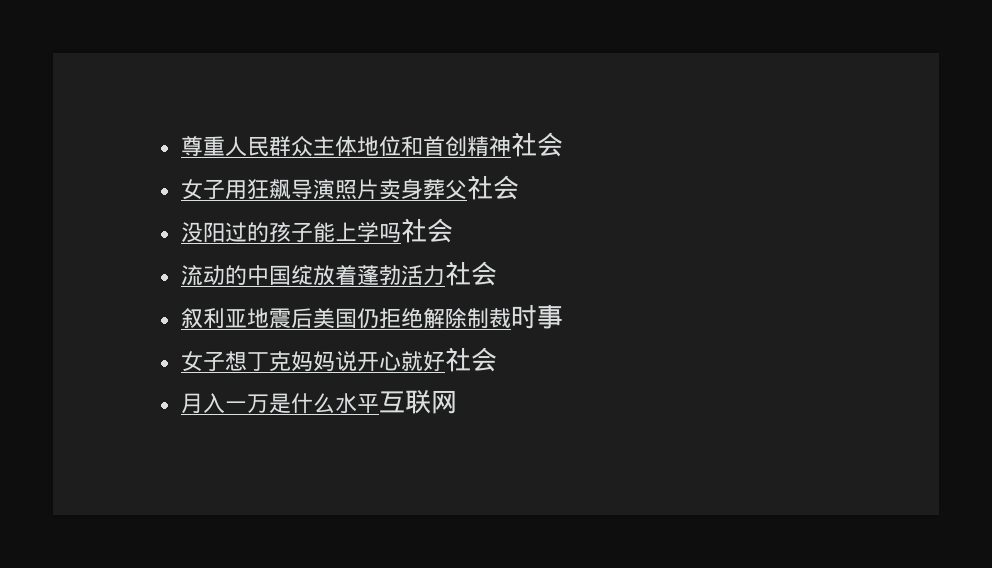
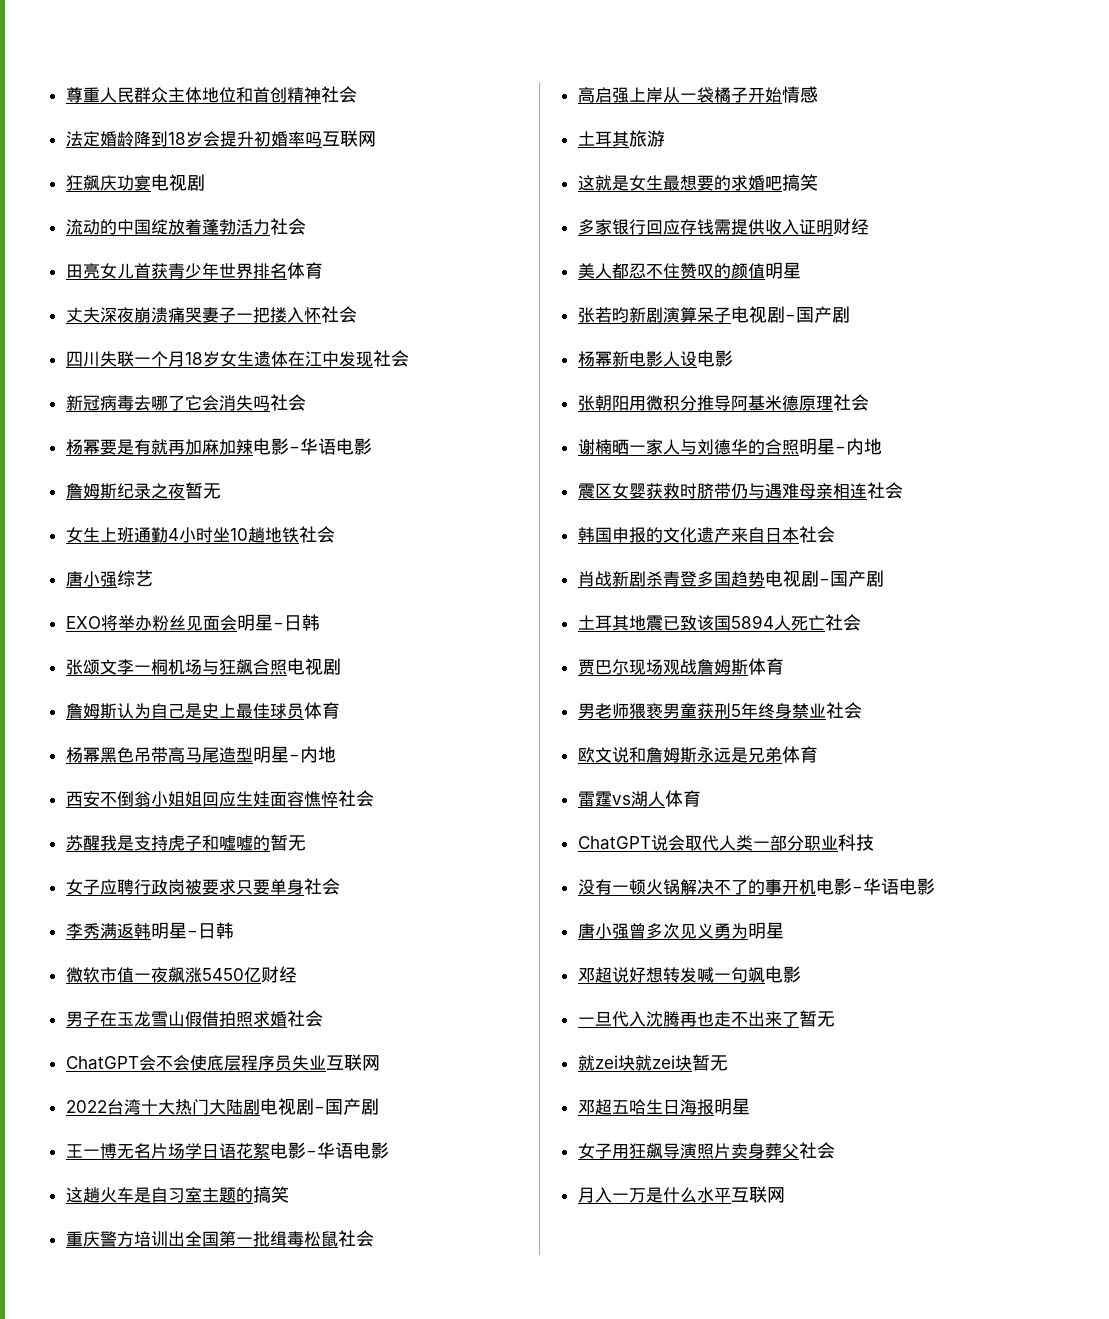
+ 法定婚龄降到18岁会提升初婚率吗互联网
+ 狂飙庆功宴电视剧
+ 流动的中国绽放着蓬勃活力社会
+ 田亮女儿首获青少年世界排名体育
+ 丈夫深夜崩溃痛哭妻子一把搂入怀社会
+ 四川失联一个月18岁女生遗体在江中发现社会
+ 新冠病毒去哪了它会消失吗社会
+ 杨幂要是有就再加麻加辣电影-华语电影
+ 詹姆斯纪录之夜暂无
+ 女生上班通勤4小时坐10趟地铁社会
+ 唐小强综艺
+ EXO将举办粉丝见面会明星-日韩
+ 张颂文李一桐机场与狂飙合照电视剧
+ 詹姆斯认为自己是史上最佳球员体育
+ 杨幂黑色吊带高马尾造型明星-内地
+ 西安不倒翁小姐姐回应生娃面容憔悴社会
+ 苏醒我是支持虎子和嘘嘘的暂无
+ 女子应聘行政岗被要求只要单身社会
+ 李秀满返韩明星-日韩
+ 微软市值一夜飙涨5450亿财经
+ 男子在玉龙雪山假借拍照求婚社会
+ ChatGPT会不会使底层程序员失业互联网
+ 2022台湾十大热门大陆剧电视剧-国产剧
+ 王一博无名片场学日语花絮电影-华语电影
+ 这趟火车是自习室主题的搞笑
+ 重庆警方培训出全国第一批缉毒松鼠社会
+ 高启强上岸从一袋橘子开始情感
+ 土耳其旅游
+ 这就是女生最想要的求婚吧搞笑
+ 多家银行回应存钱需提供收入证明财经
+ 美人都忍不住赞叹的颜值明星
+ 张若昀新剧演算呆子电视剧-国产剧
+ 杨幂新电影人设电影
+ 张朝阳用微积分推导阿基米德原理社会
+ 谢楠晒一家人与刘德华的合照明星-内地
+ 震区女婴获救时脐带仍与遇难母亲相连社会
+ 韩国申报的文化遗产来自日本社会
+ 肖战新剧杀青登多国趋势电视剧-国产剧
+ 土耳其地震已致该国5894人死亡社会
+ 贾巴尔现场观战詹姆斯体育
+ 男老师猥亵男童获刑5年终身禁业社会
+ 欧文说和詹姆斯永远是兄弟体育
+ 雷霆vs湖人体育
+ ChatGPT说会取代人类一部分职业科技
+ 没有一顿火锅解决不了的事开机电影-华语电影
+ 唐小强曾多次见义勇为明星
+ 邓超说好想转发喊一句飒电影
+ 一旦代入沈腾再也走不出来了暂无
+ 就zei块就zei块暂无
+ 邓超五哈生日海报明星
- 没阳过的孩子能上学吗社会
- 流动的中国绽放着蓬勃活力社会
- 叙利亚地震后美国仍拒绝解除制裁时事
- 女子想丁克妈妈说开心就好社会

